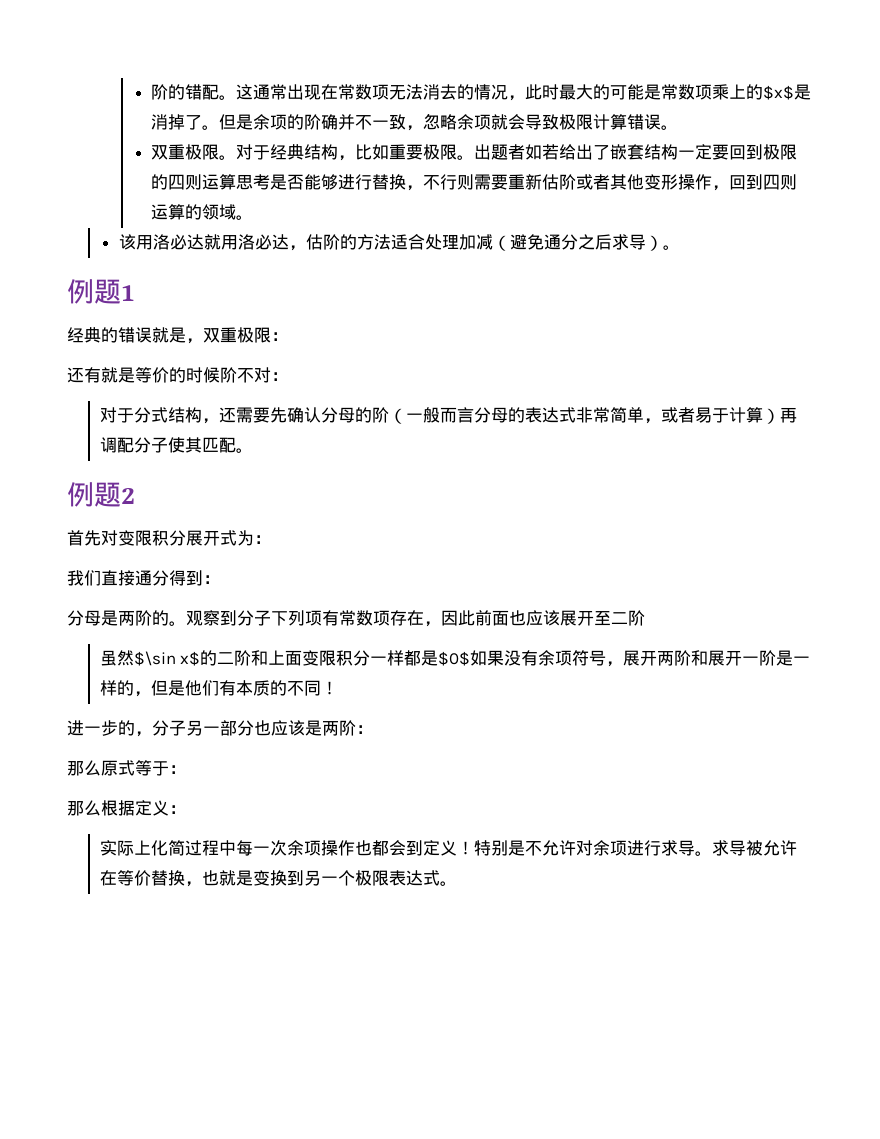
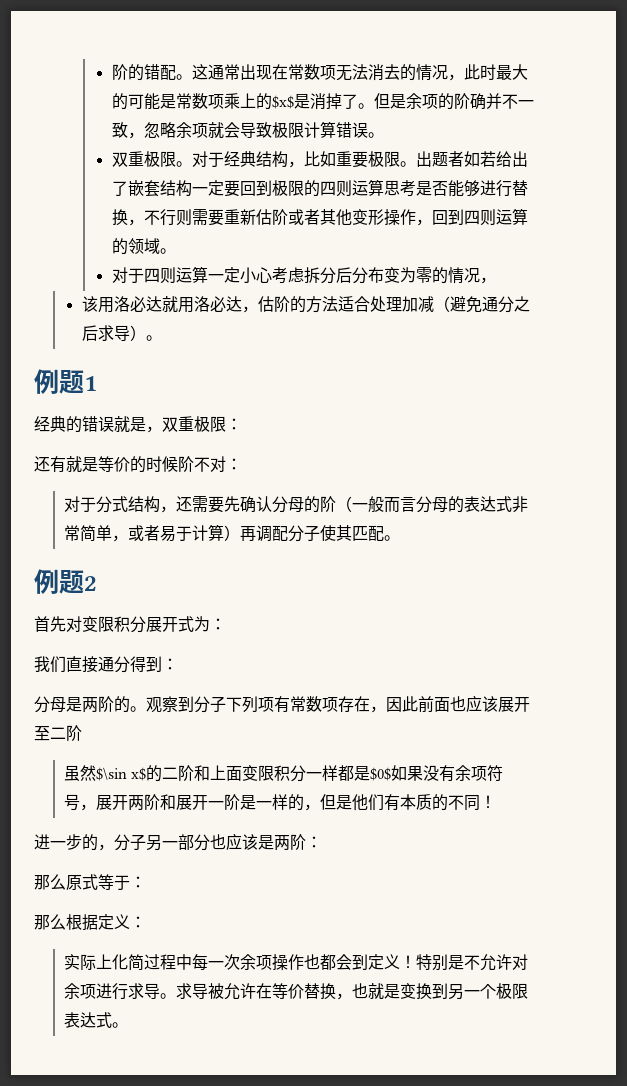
+ 对于四则运算一定小心考虑拆分后分布变为零的情况，

